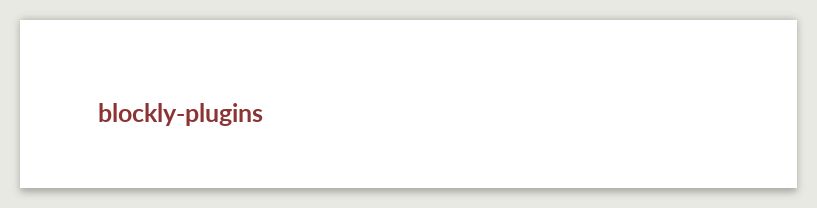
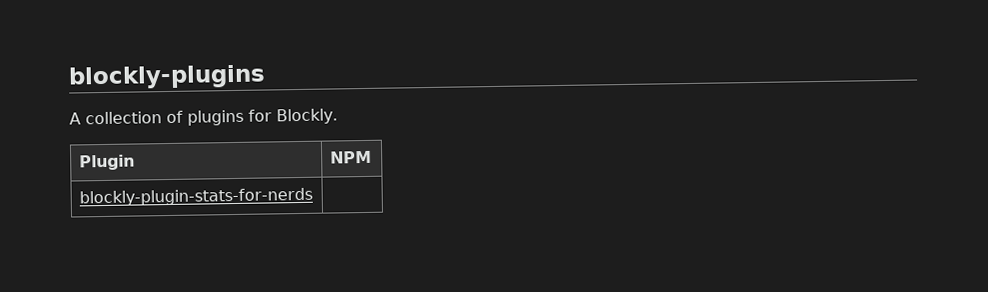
+ A collection of plugins for Blockly.
+ Plugin | NPM
+ blockly-plugin-stats-for-nerds |

